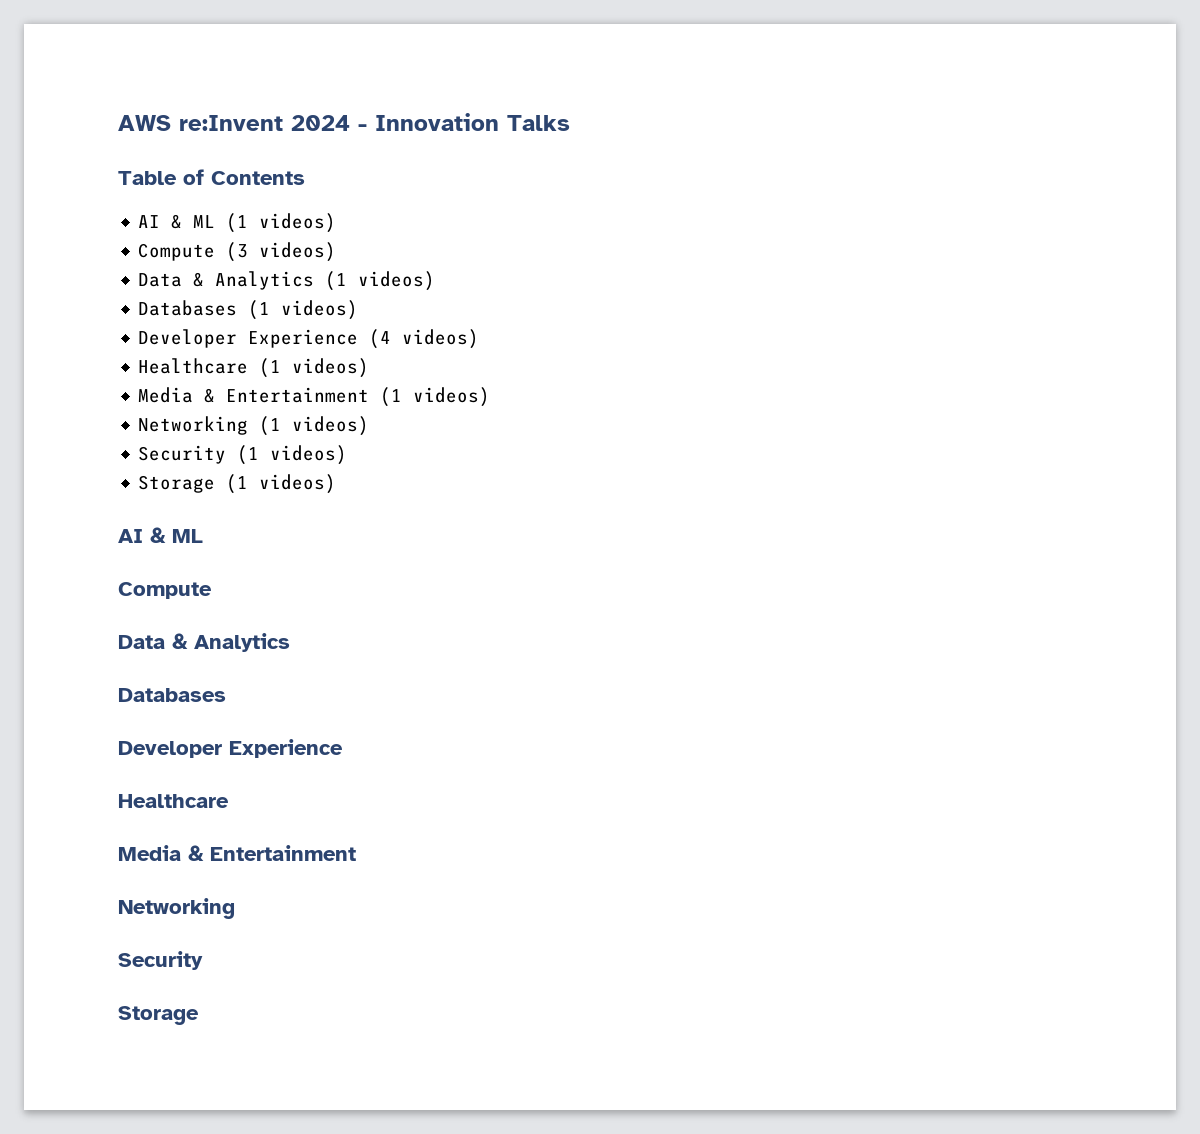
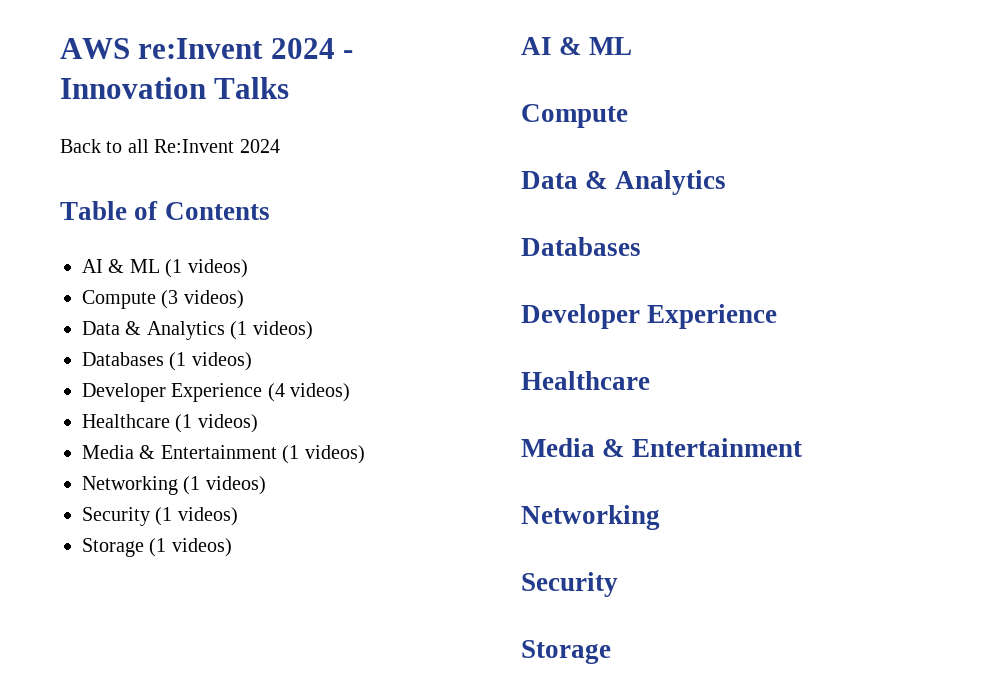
+ Back to all Re:Invent 2024

